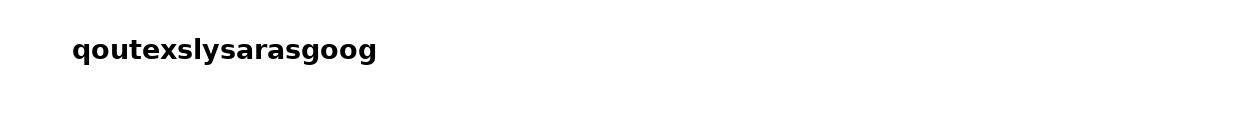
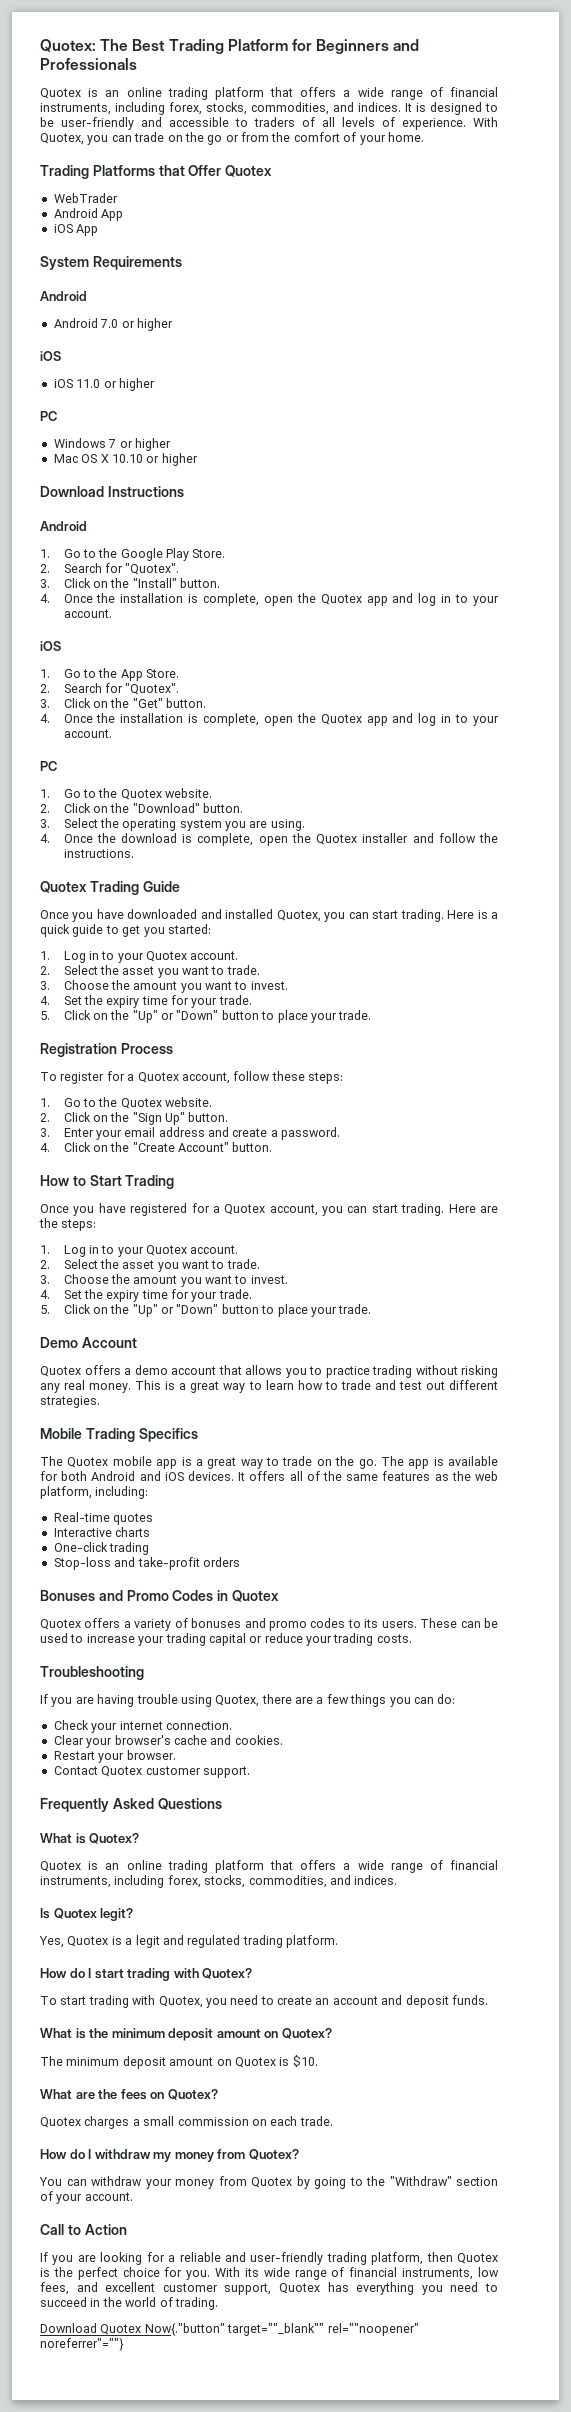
- qoutexslysarasgoog
+ Quotex: The Best Trading Platform for Beginners and Professionals
+ Quotex is an online trading platform that offers a wide range of financial instruments, including forex, stocks, commodities, and indices. It is designed to be user-friendly and accessible to traders of all levels of experience. With Quotex, you can trade on the go or from the comfort of your home.
+ Trading Platforms that Offer Quotex
+ WebTrader
+ Android App
+ iOS App
+ System Requirements
+ Android
+ Android 7.0 or higher
+ iOS
+ iOS 11.0 or higher
+ PC
+ Windows 7 or higher
+ Mac OS X 10.10 or higher
+ Download Instructions
+ Android
+ 1. Go to the Google Play Store.
+ 2. Search for "Quotex".
+ 3. Click on the "Install" button.
+ 4. Once the installation is complete, open the Quotex app and log in to your account.
+ iOS
+ 1. Go to the App Store.
+ 2. Search for "Quotex".
+ 3. Click on the "Get" button.
+ 4. Once the installation is complete, open the Quotex app and log in to your account.
+ PC
+ 1. Go to the Quotex website.
+ 2. Click on the "Download" button.
+ 3. Select the operating system you are using.
+ 4. Once the download is complete, open the Quotex installer and follow the instructions.
+ Quotex Trading Guide
+ Once you have downloaded and installed Quotex, you can start trading. Here is a quick guide to get you started:
+ 1. Log in to your Quotex account.
+ 2. Select the asset you want to trade.
+ 3. Choose the amount you want to invest.
+ 4. Set the expiry time for your trade.
+ 5. Click on the "Up" or "Down" button to place your trade.
+ Registration Process
+ To register for a Quotex account, follow these steps:
+ 1. Go to the Quotex website.
+ 2. Click on the "Sign Up" button.
+ 3. Enter your email address and create a password.
+ 4. Click on the "Create Account" button.
+ How to Start Trading
+ Once you have registered for a Quotex account, you can start trading. Here are the steps:
+ 1. Log in to your Quotex account.
+ 2. Select the asset you want to trade.
+ 3. Choose the amount you want to invest.
+ 4. Set the expiry time for your trade.
+ 5. Click on the "Up" or "Down" button to place your trade.
+ Demo Account
+ Quotex offers a demo account that allows you to practice trading without risking any real money. This is a great way to learn how to trade and test out different strategies.
+ Mobile Trading Specifics
+ The Quotex mobile app is a great way to trade on the go. The app is available for both Android and iOS devices. It offers all of the same features as the web platform, including:
+ Real-time quotes
+ Interactive charts
+ One-click trading
+ Stop-loss and take-profit orders
+ Bonuses and Promo Codes in Quotex
+ Quotex offers a variety of bonuses and promo codes to its users. These can be used to increase your trading capital or reduce your trading costs.
+ Troubleshooting
+ If you are having trouble using Quotex, there are a few things you can do:
+ Check your internet connection.
+ Clear your browser's cache and cookies.
+ Restart your browser.
+ Contact Quotex customer support.
+ Frequently Asked Questions
+ What is Quotex?
+ Quotex is an online trading platform that offers a wide range of financial instruments, including forex, stocks, commodities, and indices.
+ Is Quotex legit?
+ Yes, Quotex is a legit and regulated trading platform.
+ How do I start trading with Quotex?
+ To start trading with Quotex, you need to create an account and deposit funds.
+ What is the minimum deposit amount on Quotex?
+ The minimum deposit amount on Quotex is $10.
+ What are the fees on Quotex?
+ Quotex charges a small commission on each trade.
+ How do I withdraw my money from Quotex?
+ You can withdraw your money from Quotex by going to the "Withdraw" section of your account.
+ Call to Action
+ If you are looking for a reliable and user-friendly trading platform, then Quotex is the perfect choice for you. With its wide range of financial instruments, low fees, and excellent customer support, Quotex has everything you need to succeed in the world of trading.
+ Download Quotex Now{."button" target=""_blank"" rel=""noopener" noreferrer"=""}

